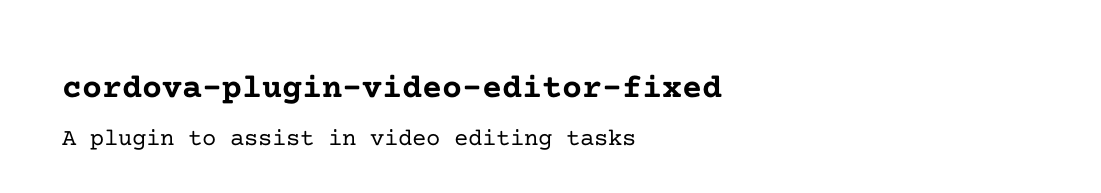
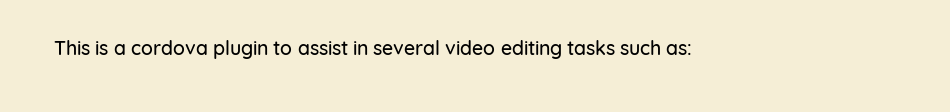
- cordova-plugin-video-editor-fixed
- A plugin to assist in video editing tasks
+ This is a cordova plugin to assist in several video editing tasks such as:

